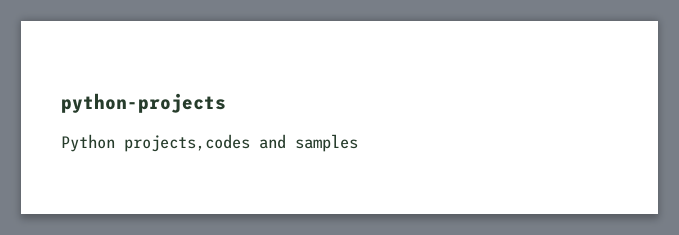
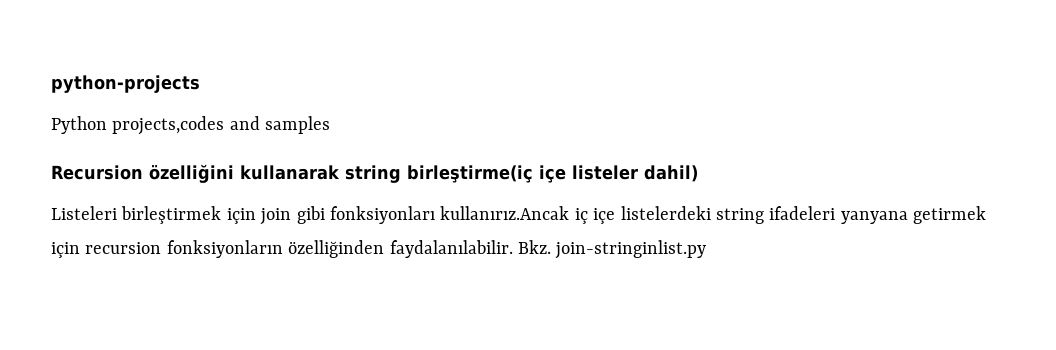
+ Recursion özelliğini kullanarak string birleştirme(iç içe listeler dahil)
+ Listeleri birleştirmek için join gibi fonksiyonları kullanırız.Ancak iç içe listelerdeki string ifadeleri yanyana getirmek için recursion fonksiyonların özelliğinden faydalanılabilir. Bkz. join-stringinlist.py

